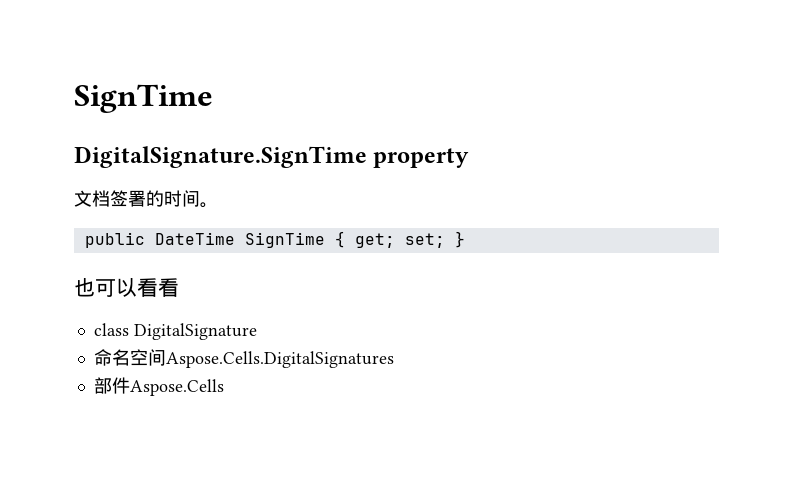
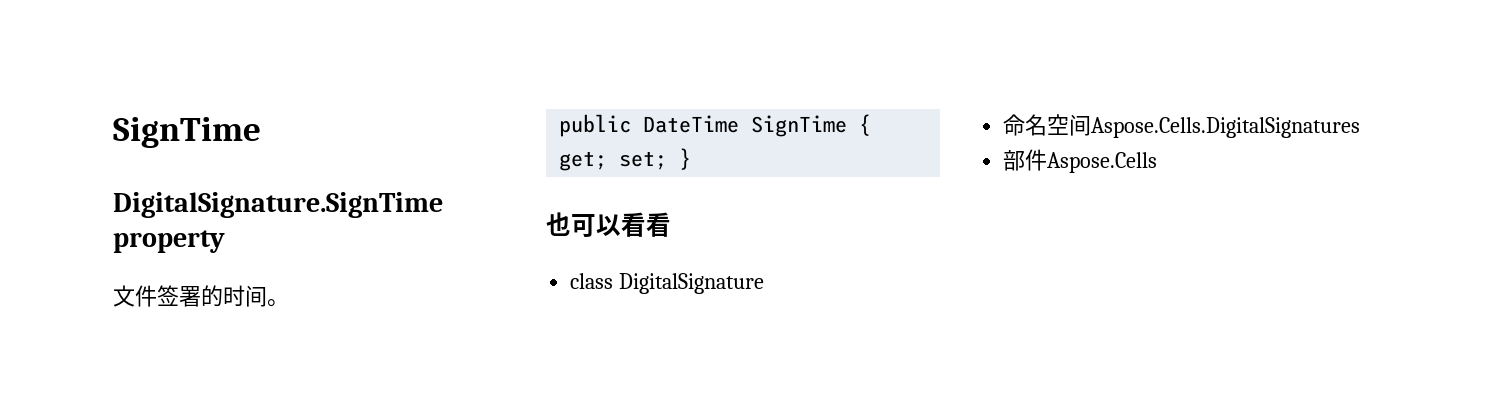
- 文档签署的时间。
+ 文件签署的时间。

